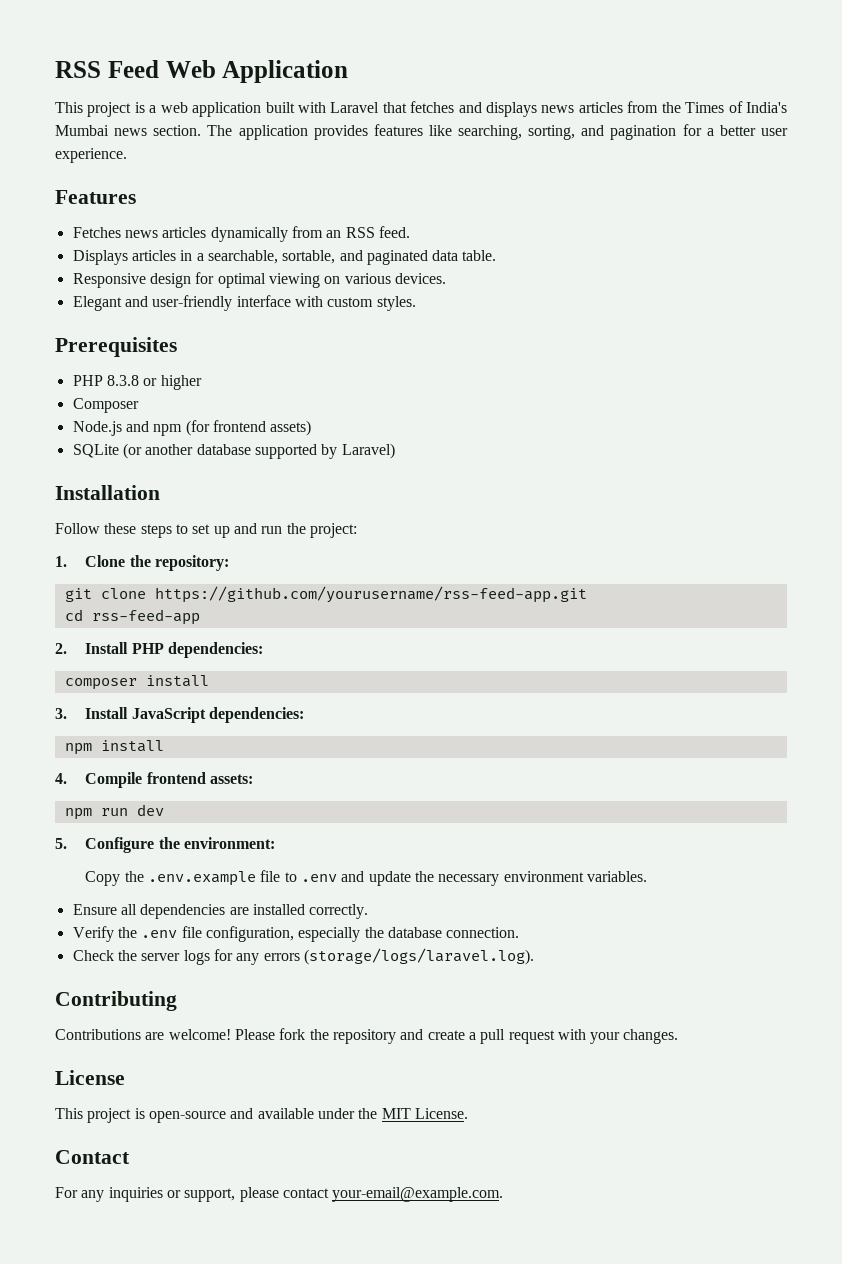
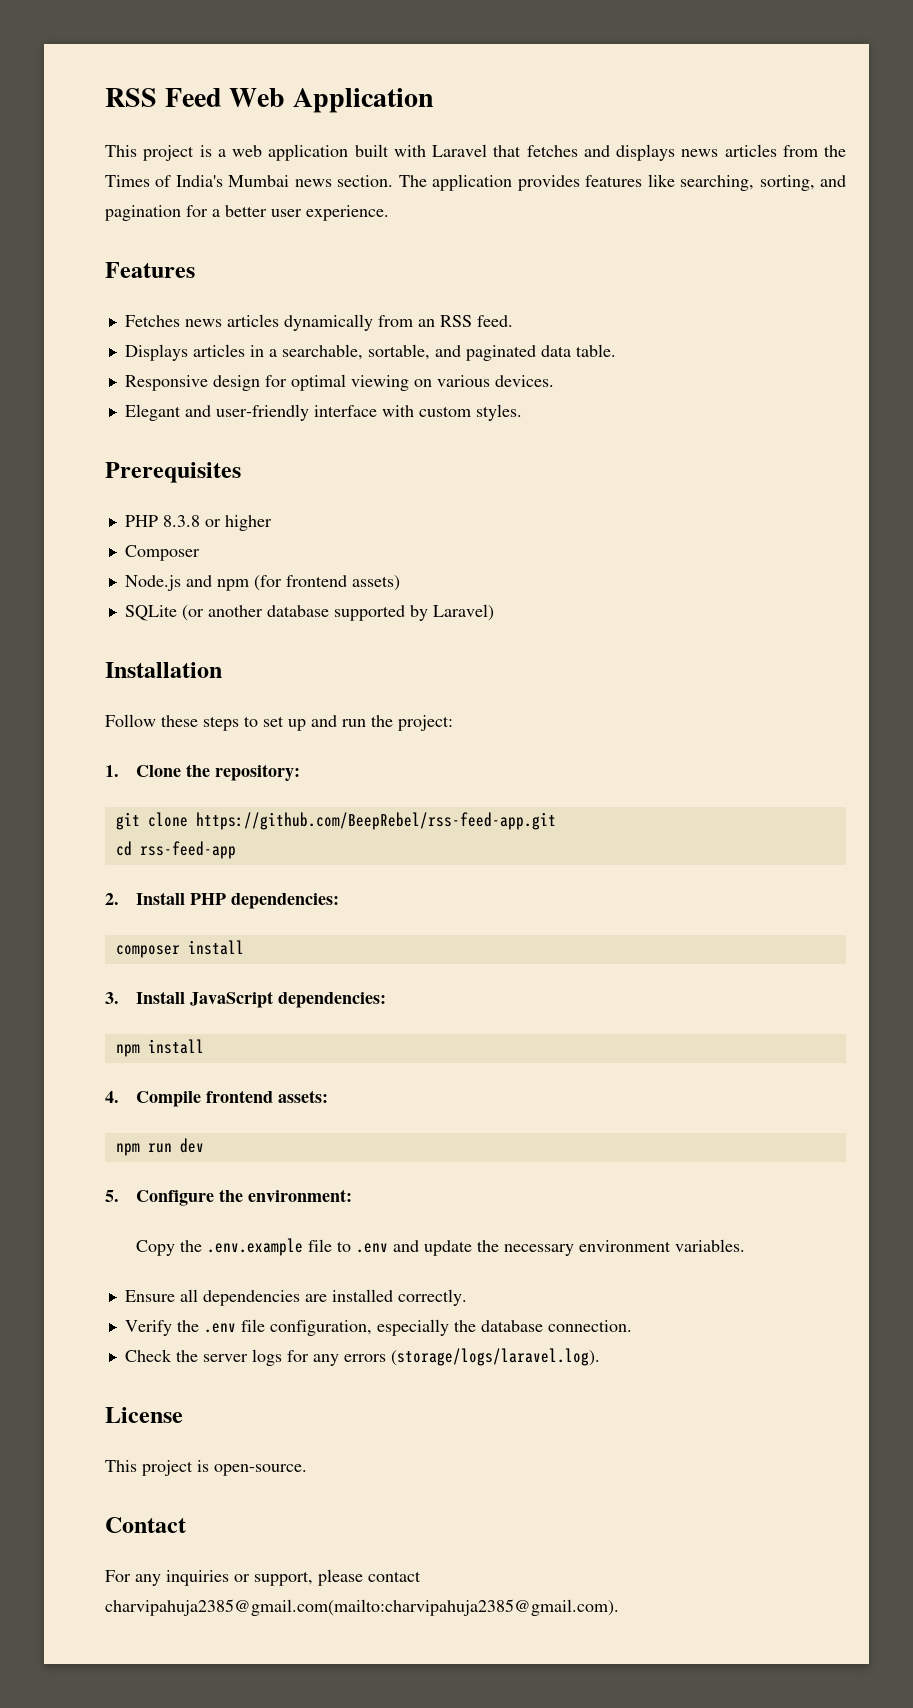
- git clone https://github.com/yourusername/rss-feed-app.git
+ git clone https://github.com/BeepRebel/rss-feed-app.git
- Contributing
- Contributions are welcome! Please fork the repository and create a pull request with your changes.
  License
- This project is open-source and available under the MIT License.
+ This project is open-source.
- For any inquiries or support, please contact your-email@example.com.
+ For any inquiries or support, please contact charvipahuja2385@gmail.com(mailto:charvipahuja2385@gmail.com).

